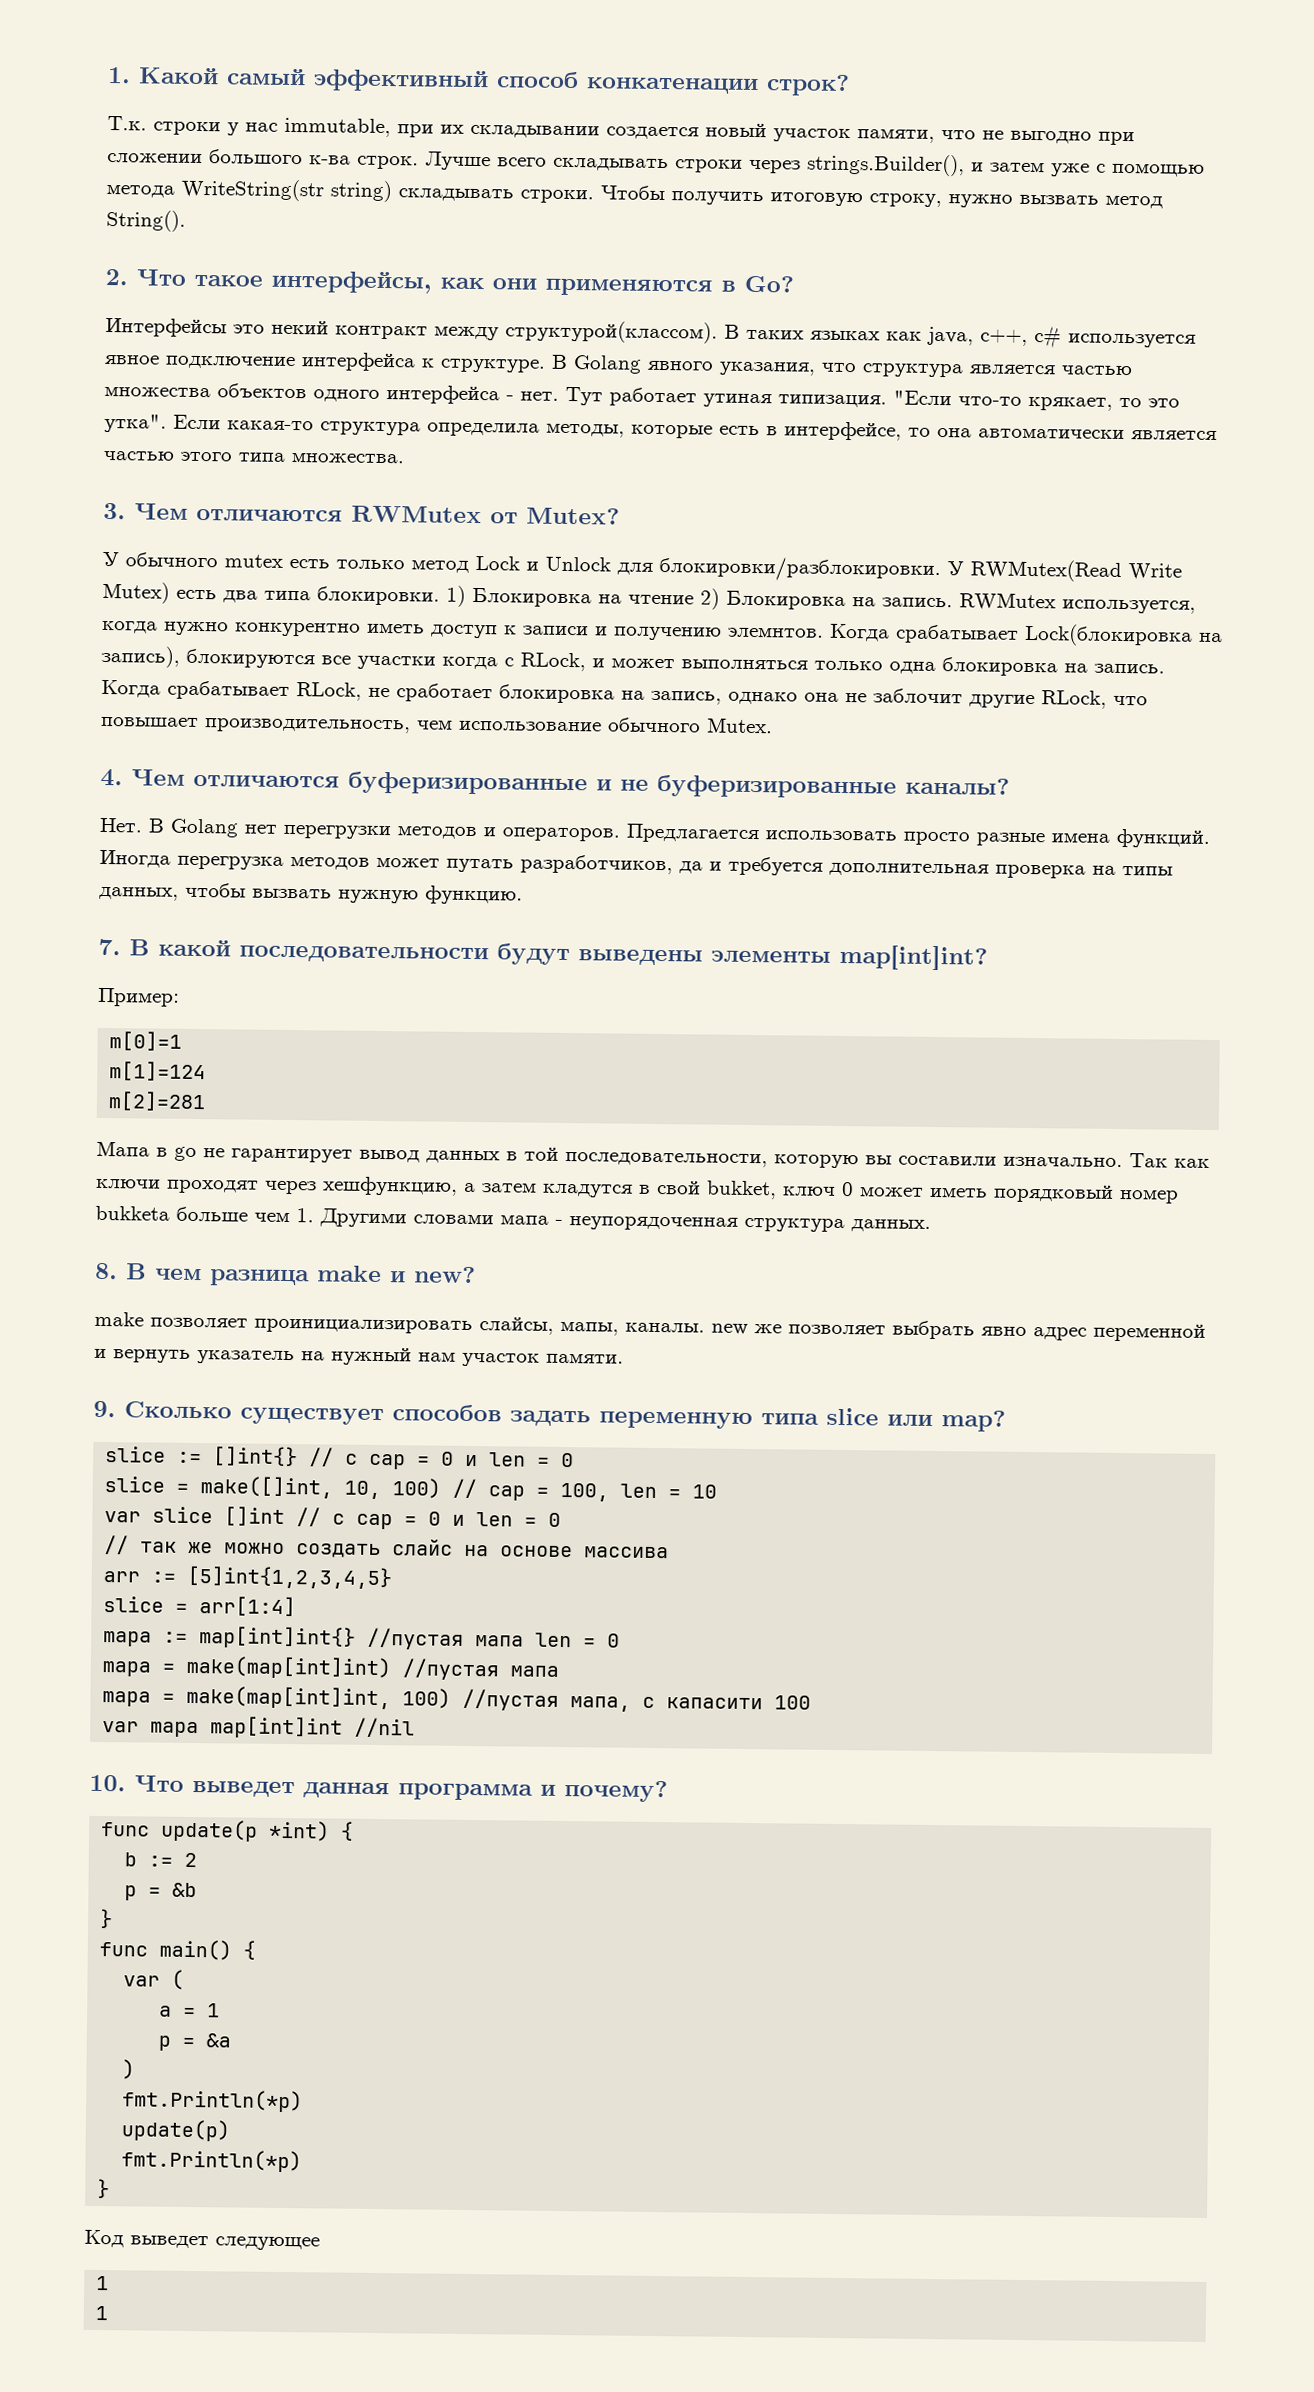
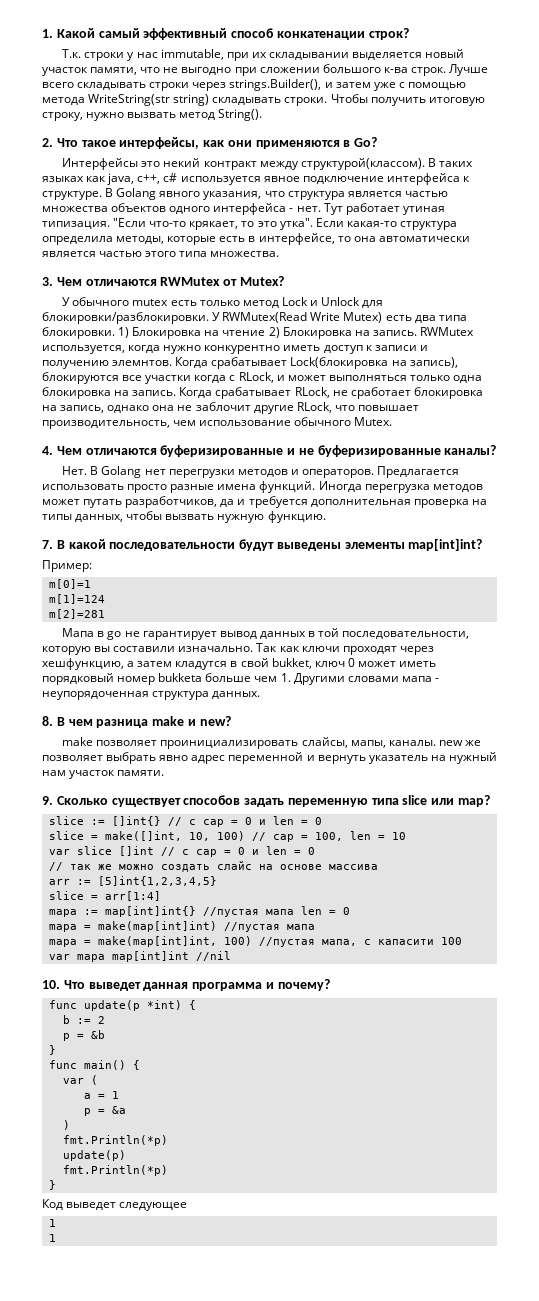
- Т.к. строки у нас immutable, при их складывании создается новый участок памяти, что не выгодно при сложении большого к-ва строк.
+ Т.к. строки у нас immutable, при их складывании выделяется новый участок памяти, что не выгодно при сложении большого к-ва строк.

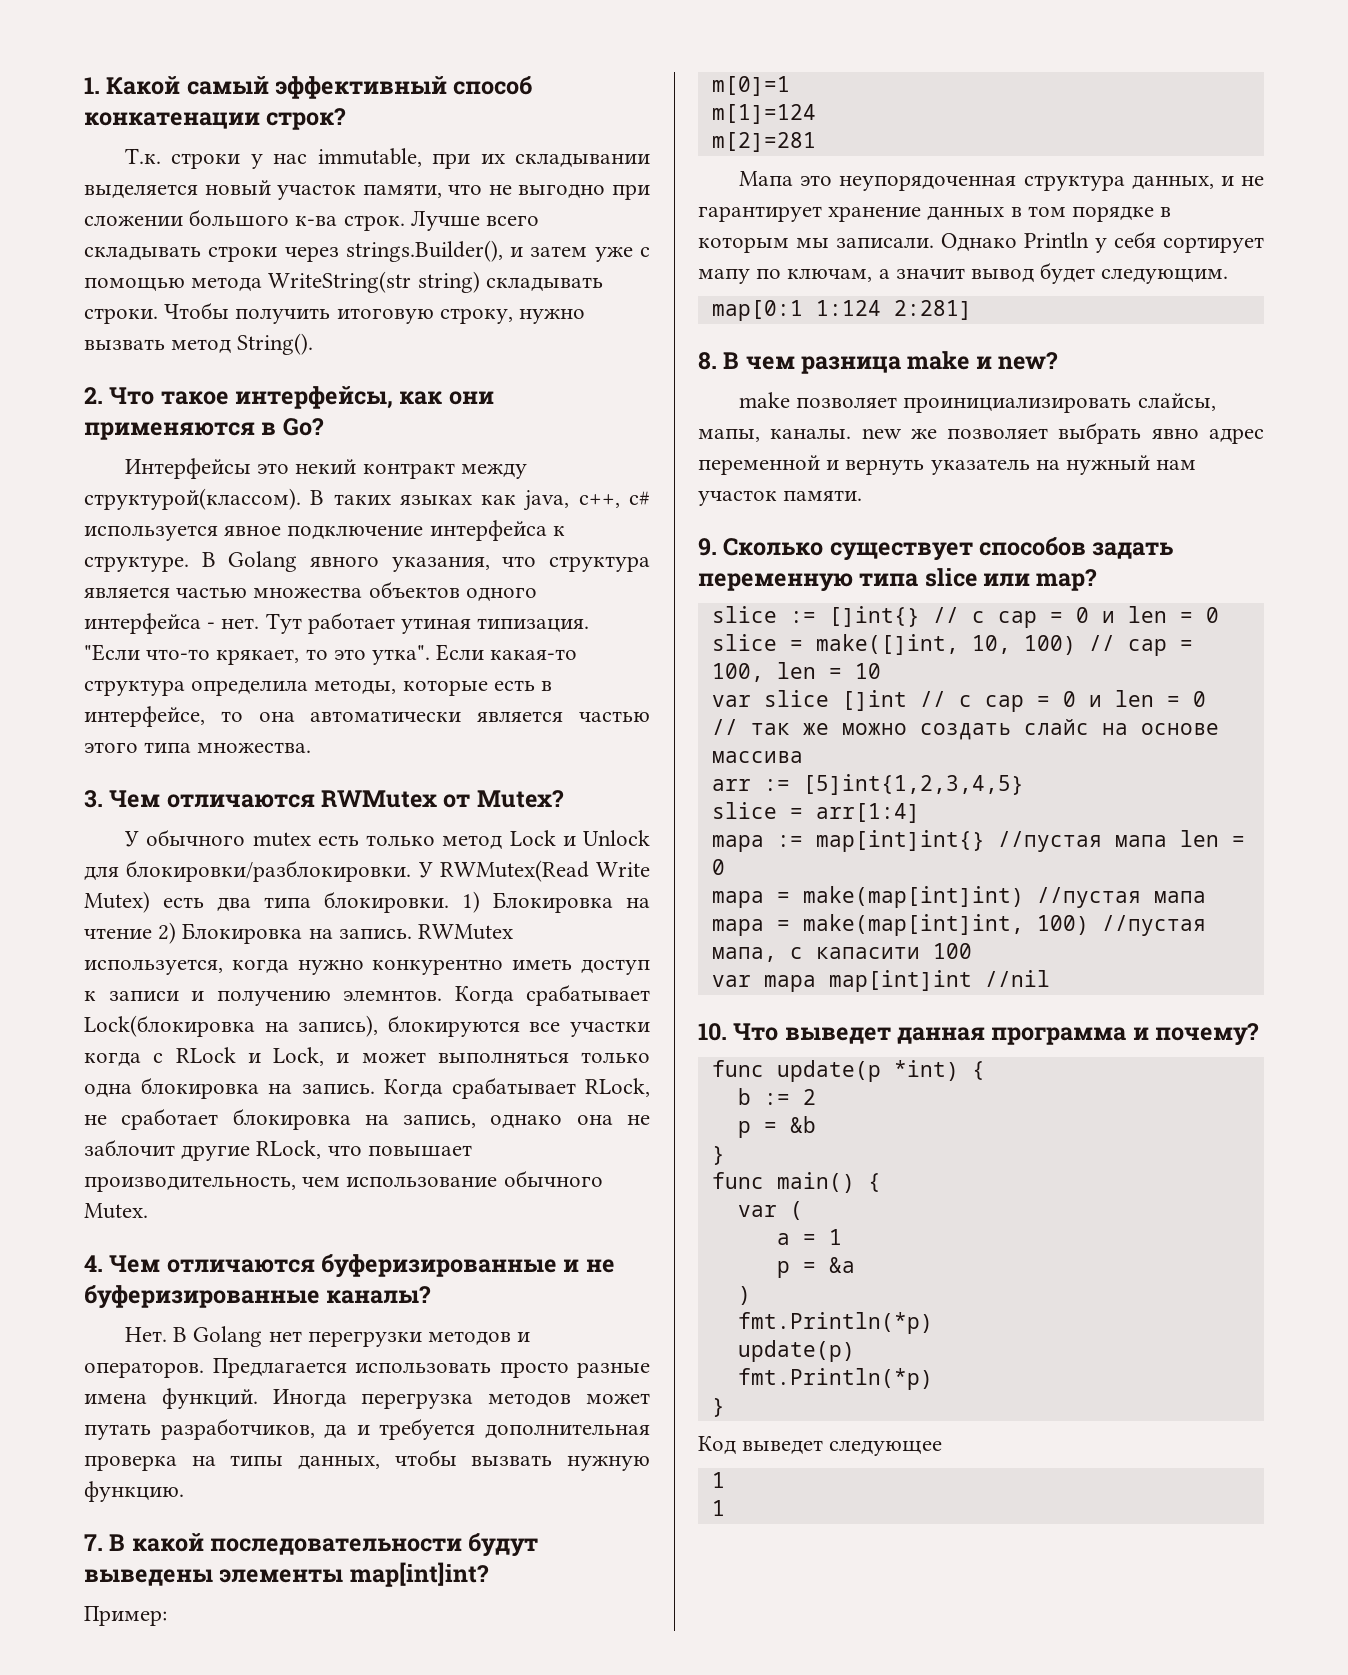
- Когда срабатывает Lock(блокировка на запись), блокируются все участки когда с RLock, и может выполняться только одна блокировка на запись.
+ Когда срабатывает Lock(блокировка на запись), блокируются все участки когда с RLock и Lock, и может выполняться только одна блокировка на запись.
- Мапа в go не гарантирует вывод данных в той последовательности, которую вы составили изначально. Так как ключи проходят через хешфункцию, а затем кладутся в свой bukket, ключ 0 может иметь порядковый номер bukketa больше чем 1. Другими словами мапа - неупорядоченная структура данных.
+ Мапа это неупорядоченная структура данных, и не гарантирует хранение данных в том порядке в которым мы записали. Однако Println у себя сортирует мапу по ключам, а значит вывод будет следующим.
+ map[0:1 1:124 2:281]

